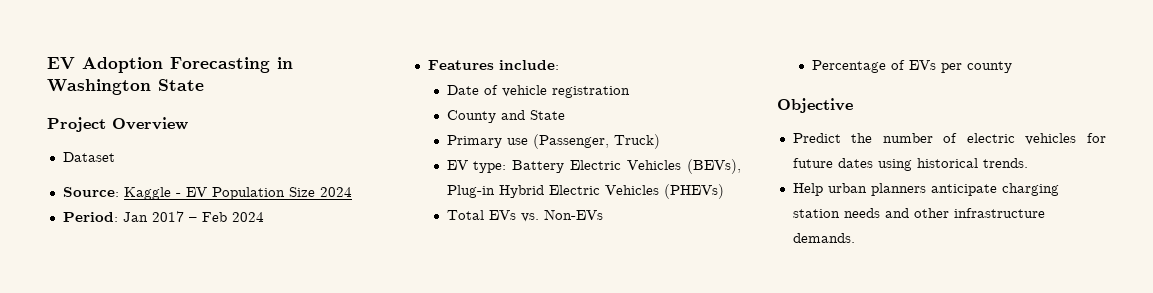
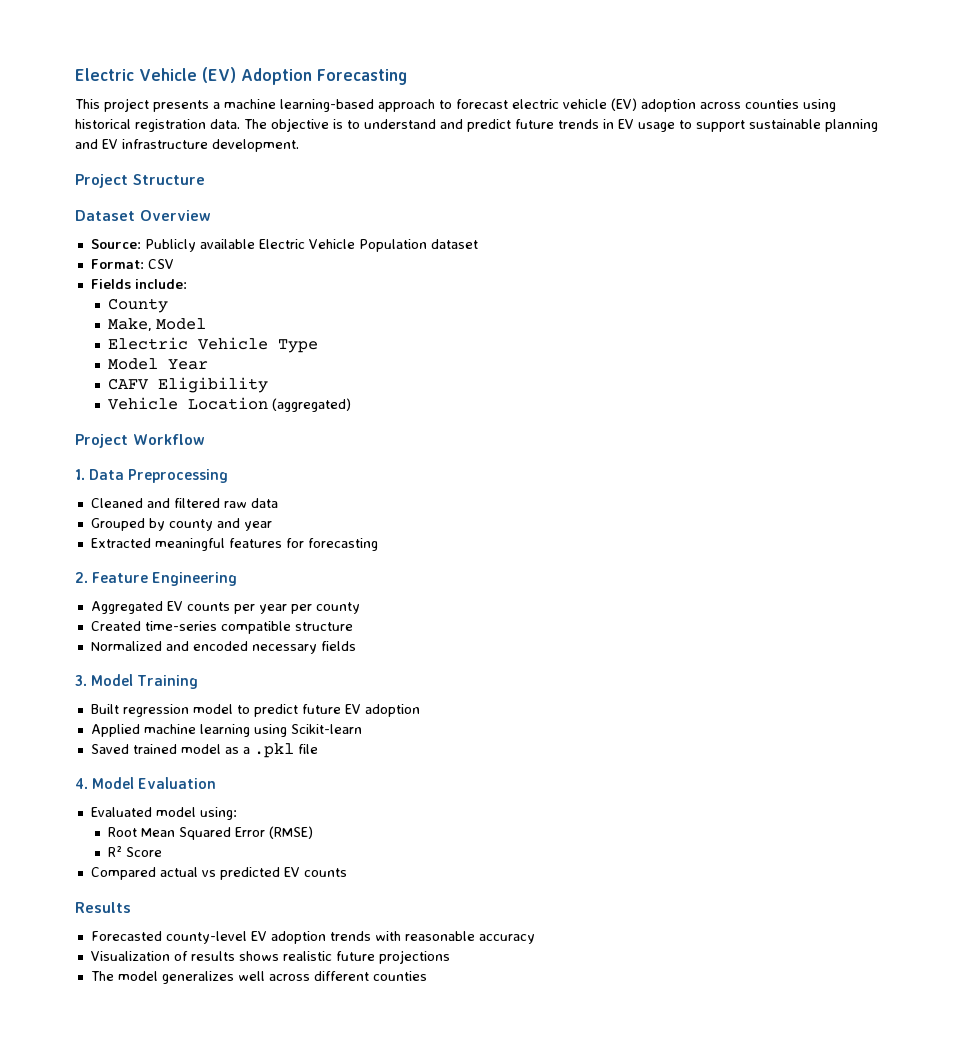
- EV Adoption Forecasting in Washington State
- Project Overview
+ Electric Vehicle (EV) Adoption Forecasting
+ This project presents a machine learning-based approach to forecast electric vehicle (EV) adoption across counties using historical registration data. The objective is to understand and predict future trends in EV usage to support sustainable planning and EV infrastructure development.
+ Project Structure
+ Dataset Overview
- Dataset
- Source: Kaggle - EV Population Size 2024
- Period: Jan 2017 – Feb 2024
- Features include:
- Date of vehicle registration
- County and State
- Primary use (Passenger, Truck)
- EV type: Battery Electric Vehicles (BEVs), Plug-in Hybrid Electric Vehicles (PHEVs)
- Total EVs vs. Non-EVs
- Percentage of EVs per county
- Objective
- Predict the number of electric vehicles for future dates using historical trends.
- Help urban planners anticipate charging station needs and other infrastructure demands.
+ Source: Publicly available Electric Vehicle Population dataset
+ Format: CSV
+ Fields include:
+ County
+ Make, Model
+ Electric Vehicle Type
+ Model Year
+ CAFV Eligibility
+ Vehicle Location (aggregated)
+ Project Workflow
+ 1. Data Preprocessing
+ Cleaned and filtered raw data
+ Grouped by county and year
+ Extracted meaningful features for forecasting
+ 2. Feature Engineering
+ Aggregated EV counts per year per county
+ Created time-series compatible structure
+ Normalized and encoded necessary fields
+ 3. Model Training
+ Built regression model to predict future EV adoption
+ Applied machine learning using Scikit-learn
+ Saved trained model as a .pkl file
+ 4. Model Evaluation
+ Evaluated model using:
+ Root Mean Squared Error (RMSE)
+ R² Score
+ Compared actual vs predicted EV counts
+ Results
+ Forecasted county-level EV adoption trends with reasonable accuracy
+ Visualization of results shows realistic future projections
+ The model generalizes well across different counties

